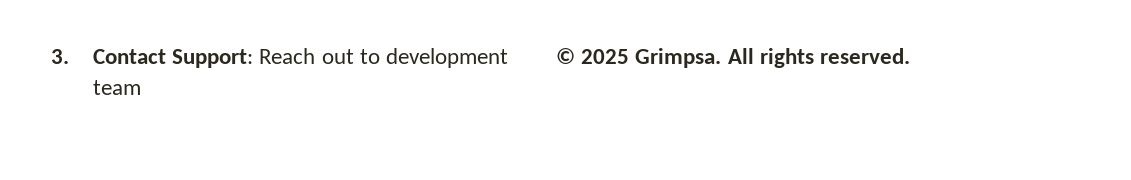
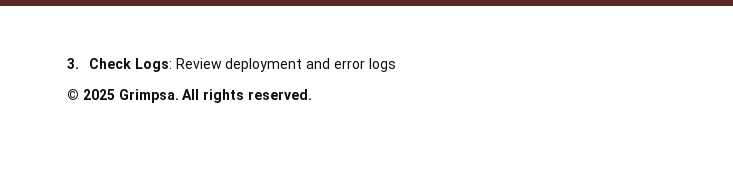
- 3. Contact Support: Reach out to development team
+ 3. Check Logs: Review deployment and error logs

